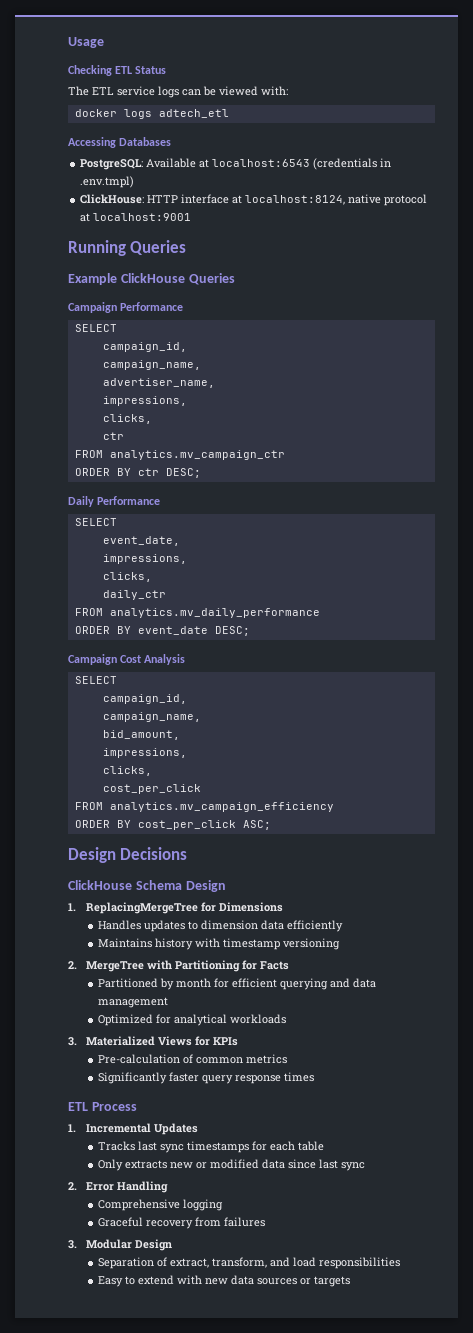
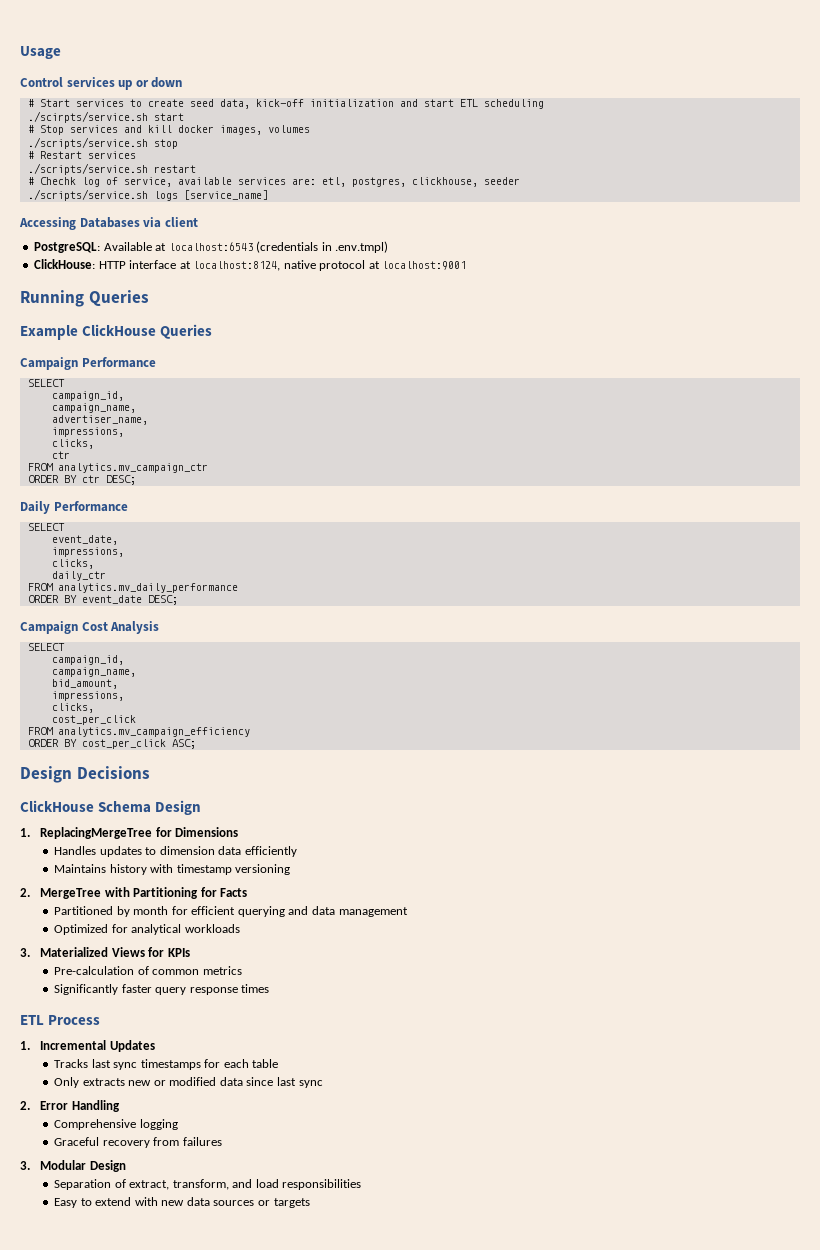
- Checking ETL Status
- The ETL service logs can be viewed with:
- docker logs adtech_etl
+ Control services up or down
+ # Start services to create seed data, kick-off initialization and start ETL scheduling
+ ./scirpts/service.sh start
+ # Stop services and kill docker images, volumes
+ ./scripts/service.sh stop
+ # Restart services
+ ./scripts/service.sh restart
+ # Chechk log of service, available services are: etl, postgres, clickhouse, seeder
+ ./scripts/service.sh logs [service_name]
- Accessing Databases
+ Accessing Databases via client

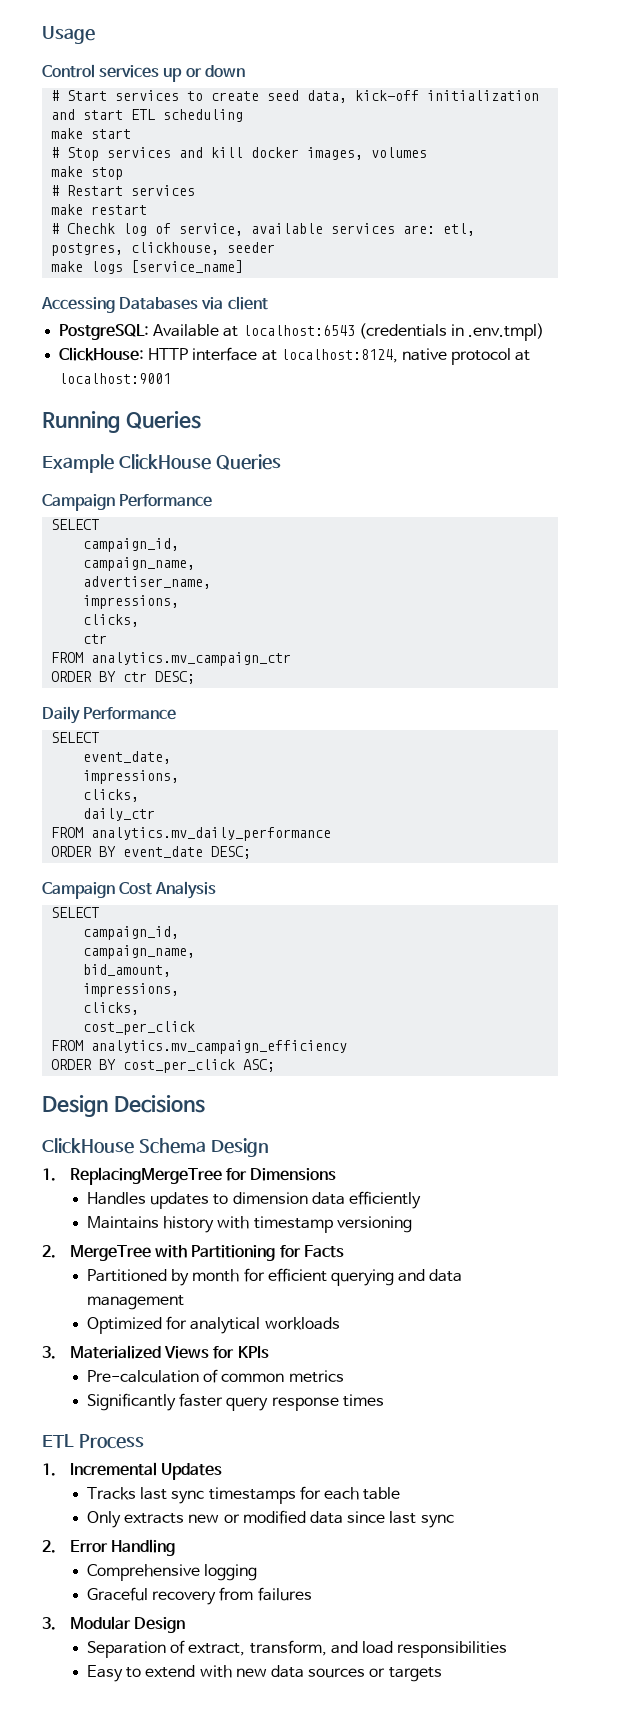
- ./scirpts/service.sh start
+ make start
- ./scripts/service.sh stop
+ make stop
- ./scripts/service.sh restart
+ make restart
- ./scripts/service.sh logs [service_name]
+ make logs [service_name]

